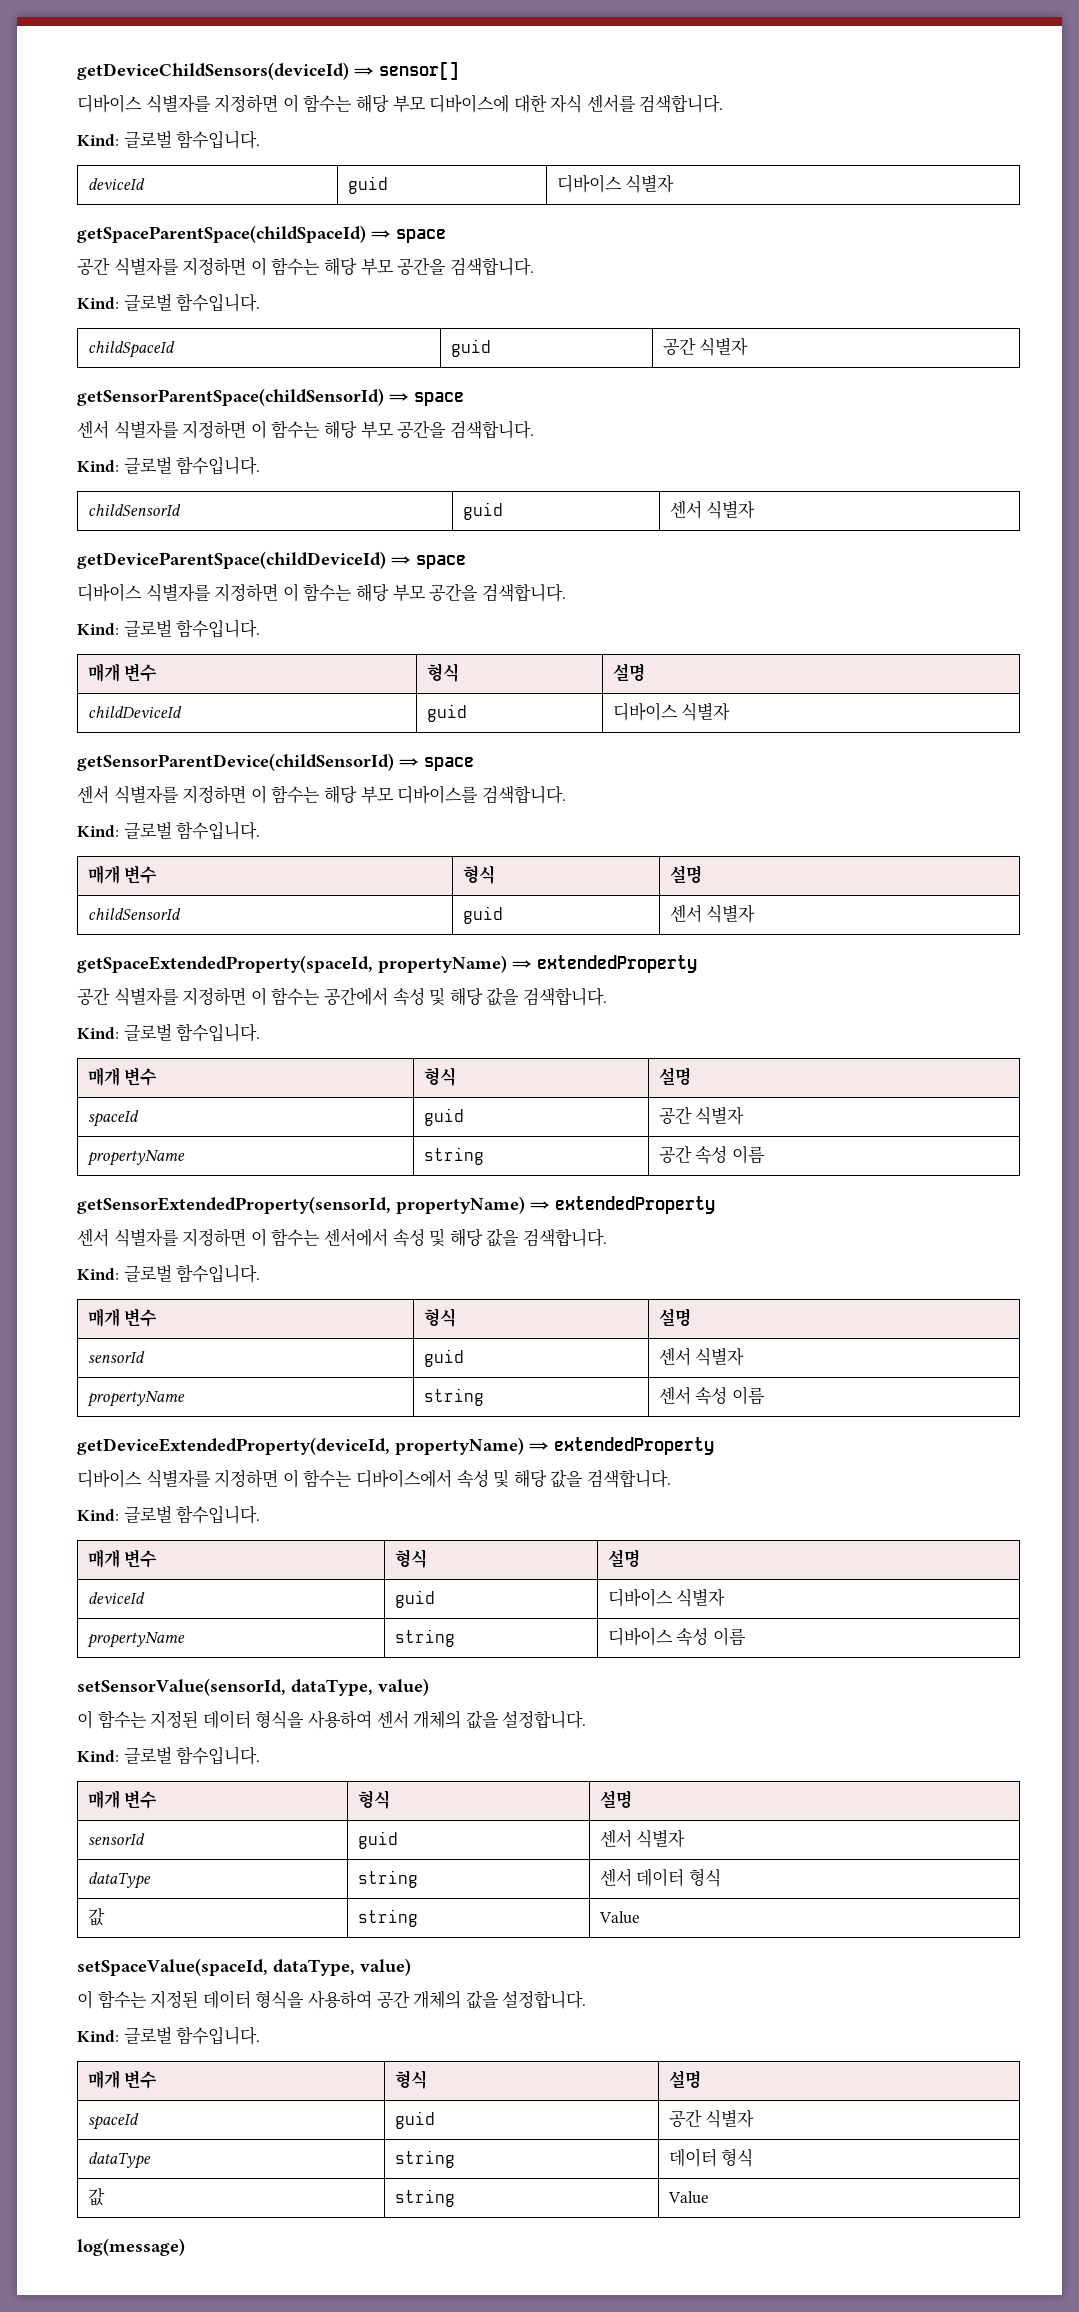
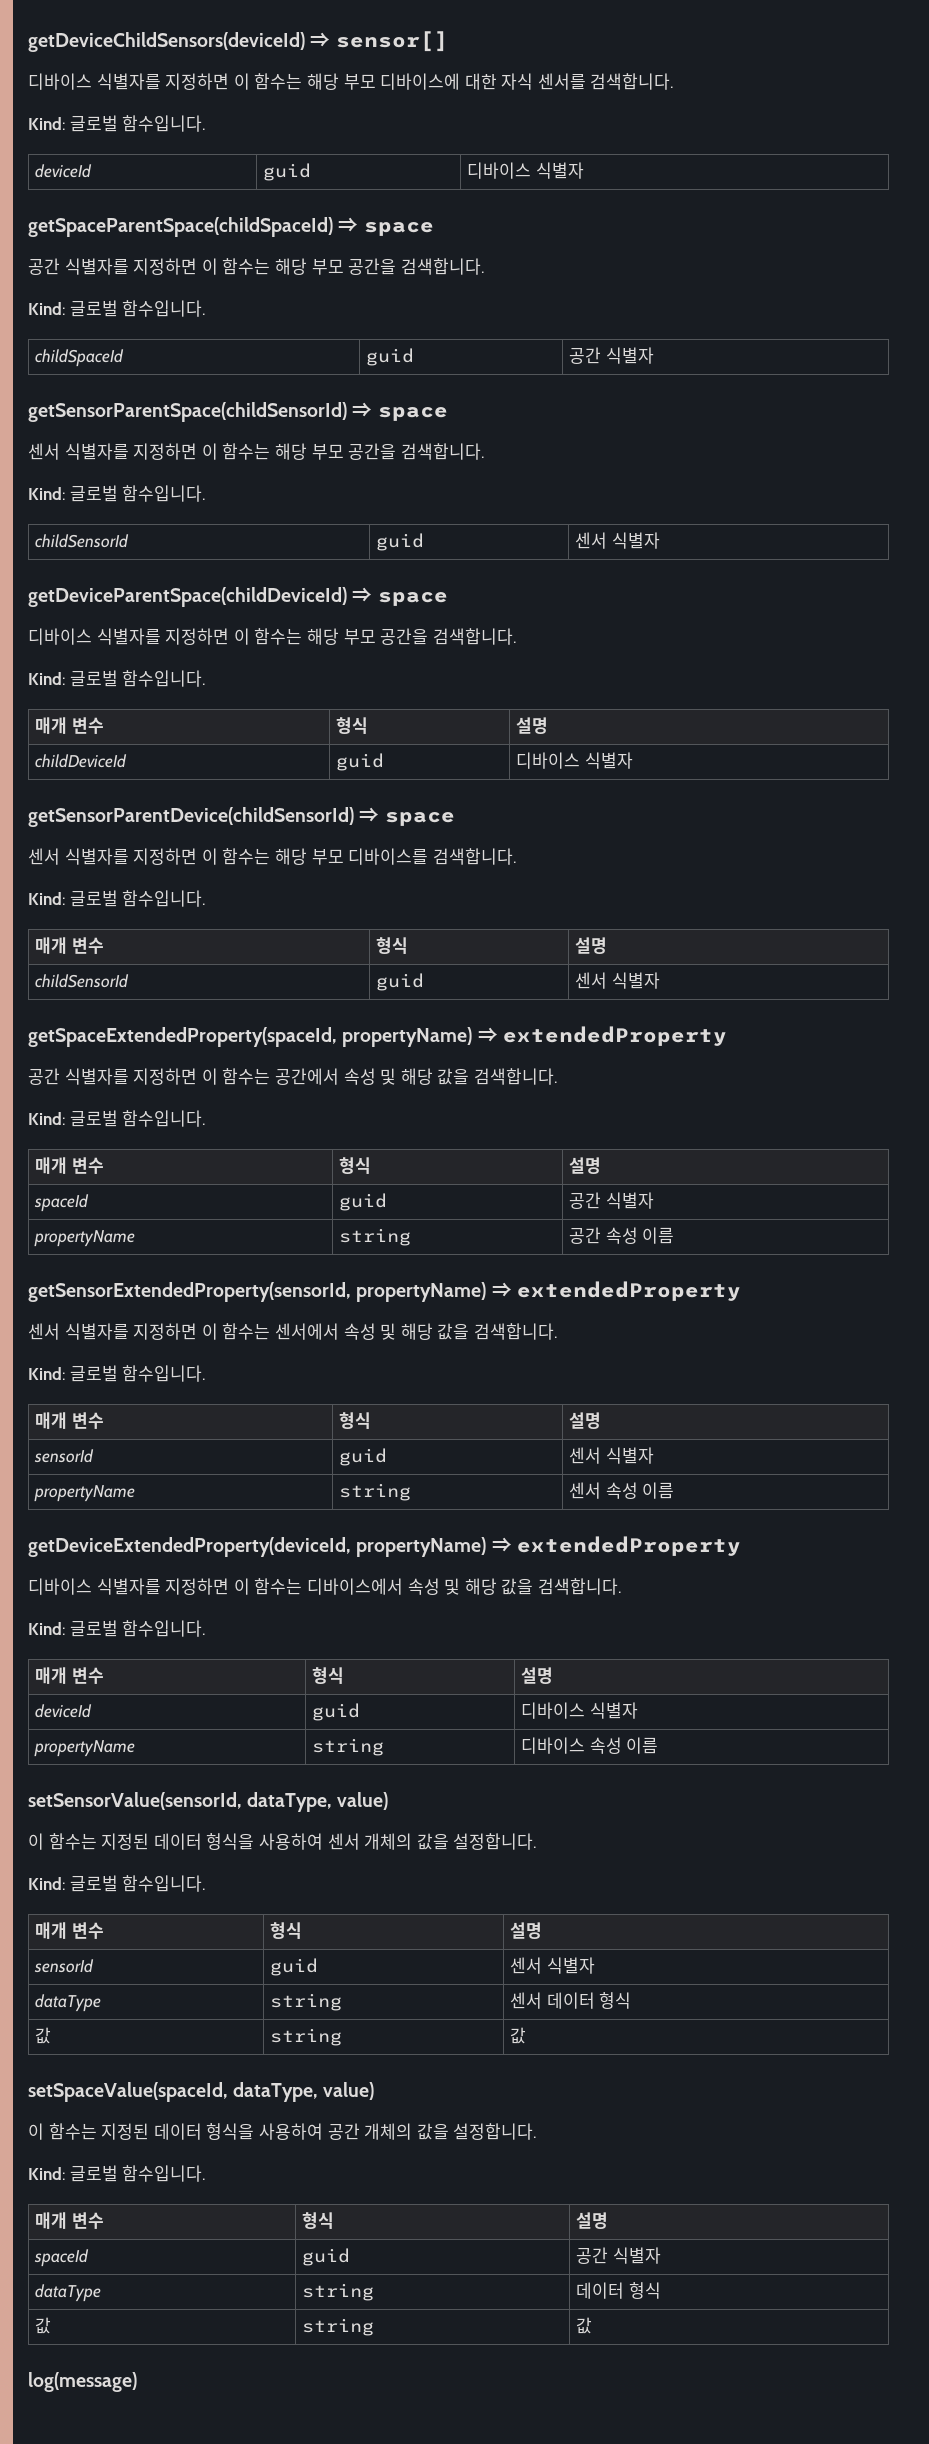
  dataType | string | 센서 데이터 형식
- 값 | string | Value
+ 값 | string | 값
  dataType | string | 데이터 형식
- 값 | string | Value
+ 값 | string | 값

